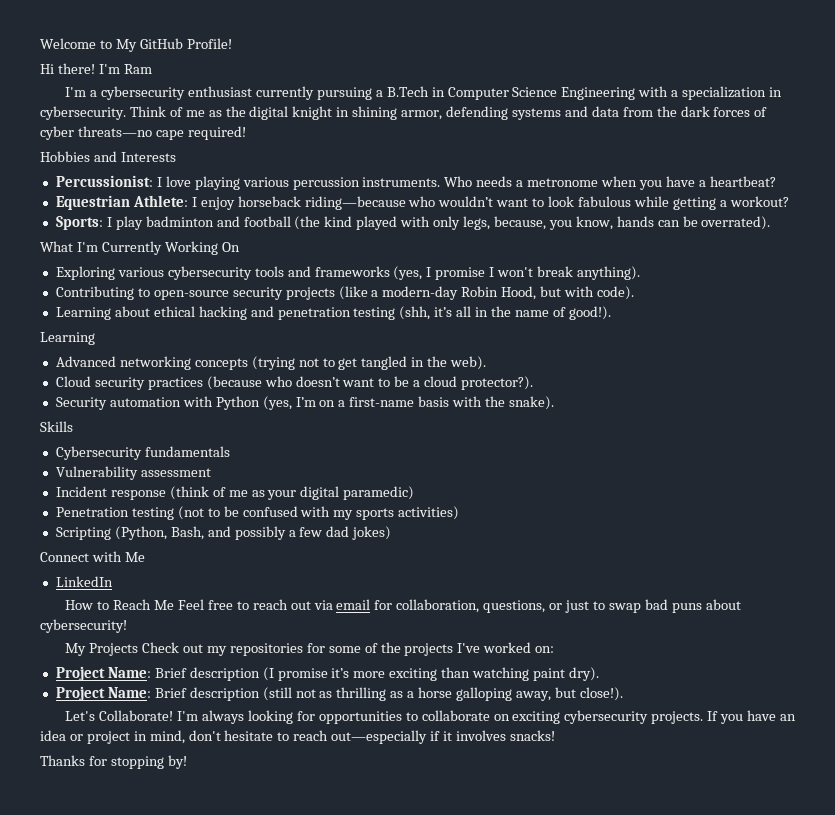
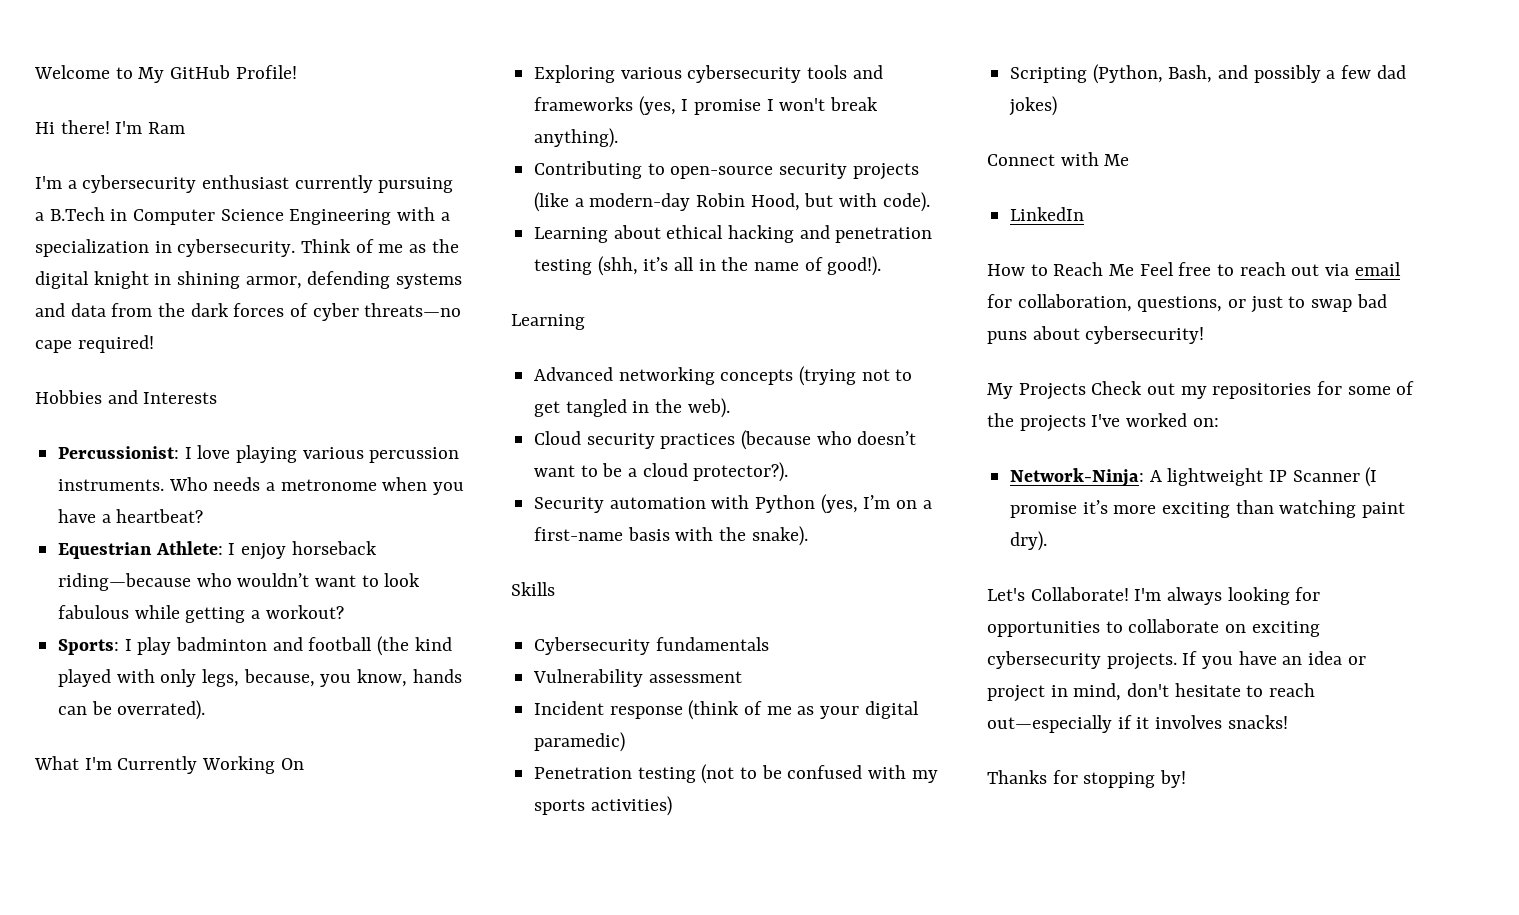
- Project Name: Brief description (I promise it’s more exciting than watching paint dry).
+ Network-Ninja: A lightweight IP Scanner (I promise it’s more exciting than watching paint dry).
- Project Name: Brief description (still not as thrilling as a horse galloping away, but close!).

